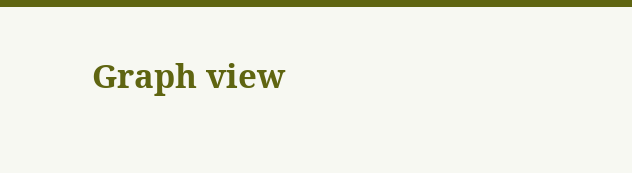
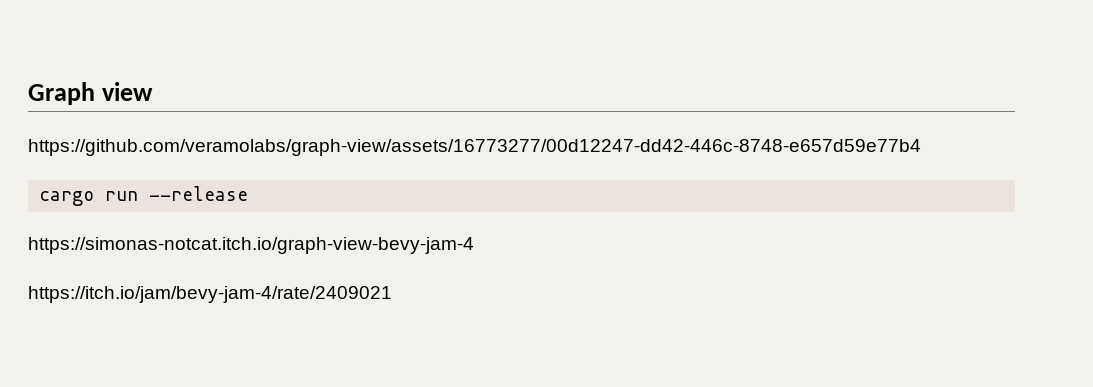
+ https://github.com/veramolabs/graph-view/assets/16773277/00d12247-dd42-446c-8748-e657d59e77b4
+ cargo run --release
+ https://simonas-notcat.itch.io/graph-view-bevy-jam-4
+ https://itch.io/jam/bevy-jam-4/rate/2409021

